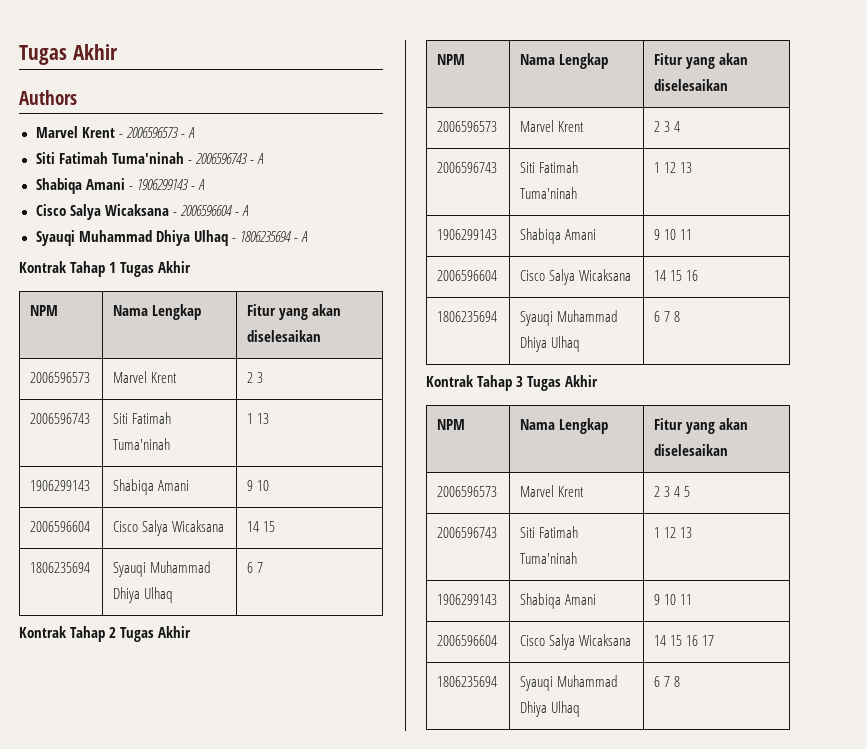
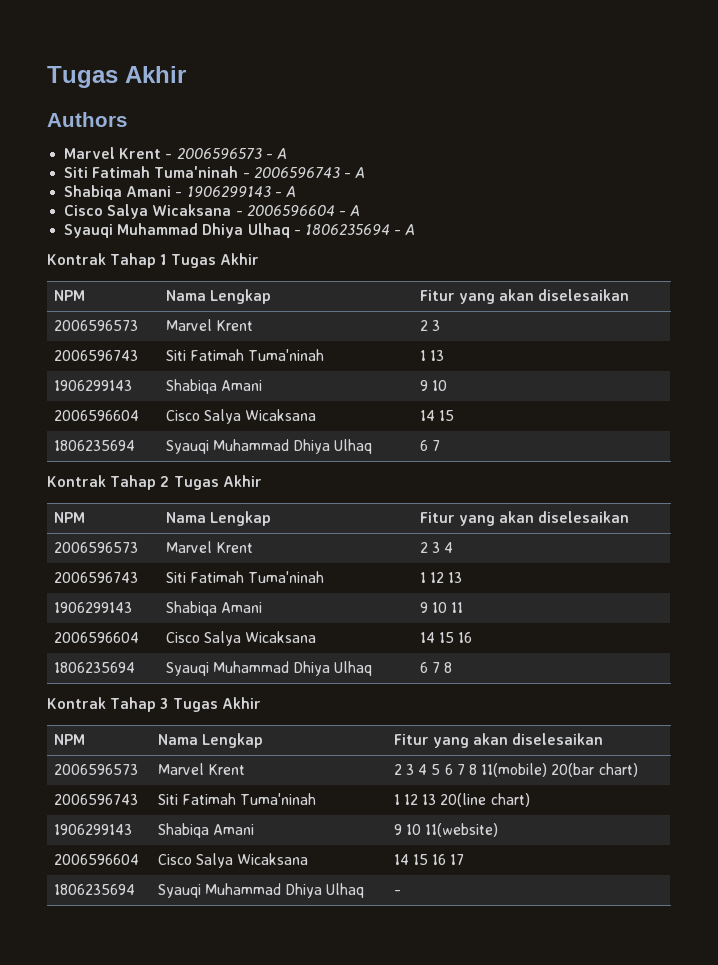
- 2006596573 | Marvel Krent | 2 3 4 5
- 2006596743 | Siti Fatimah Tuma'ninah | 1 12 13
- 1906299143 | Shabiqa Amani | 9 10 11
+ 2006596573 | Marvel Krent | 2 3 4 5 6 7 8 11(mobile) 20(bar chart)
+ 2006596743 | Siti Fatimah Tuma'ninah | 1 12 13 20(line chart)
+ 1906299143 | Shabiqa Amani | 9 10 11(website)
  2006596604 | Cisco Salya Wicaksana | 14 15 16 17
- 1806235694 | Syauqi Muhammad Dhiya Ulhaq | 6 7 8
+ 1806235694 | Syauqi Muhammad Dhiya Ulhaq | -

